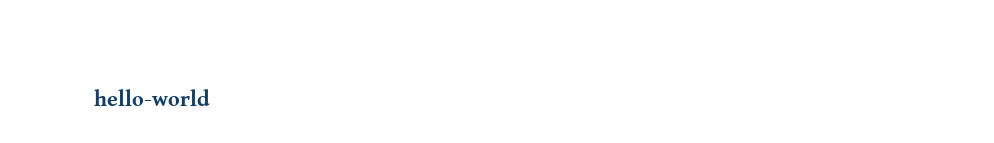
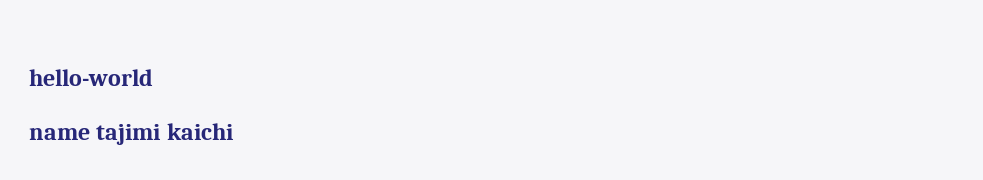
+ name tajimi kaichi

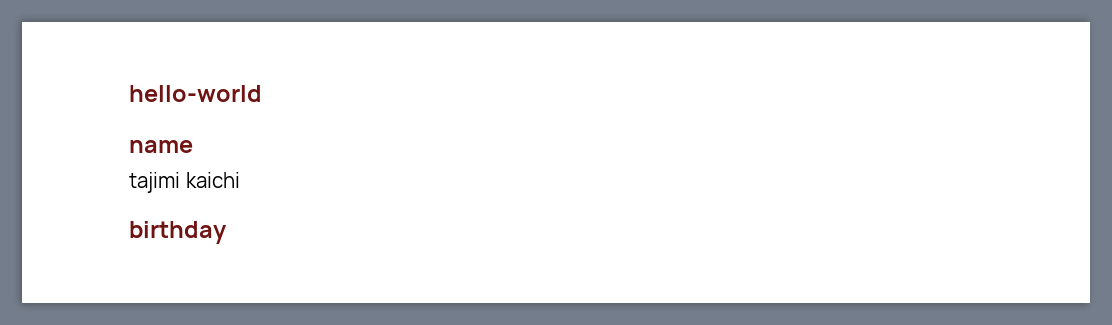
- name tajimi kaichi
+ name
+ tajimi kaichi
+ birthday

